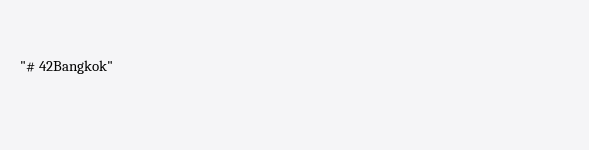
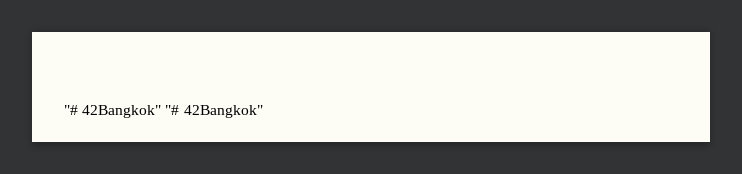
- "# 42Bangkok"
+ "# 42Bangkok" "# 42Bangkok"

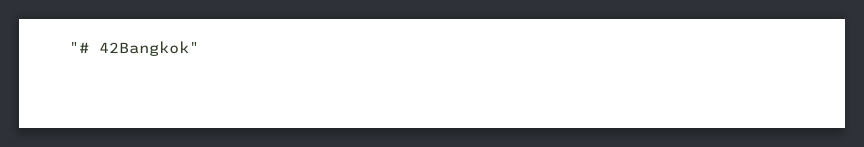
- "# 42Bangkok" "# 42Bangkok"
+ "# 42Bangkok"

